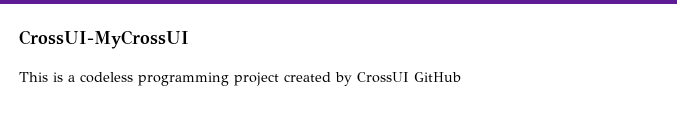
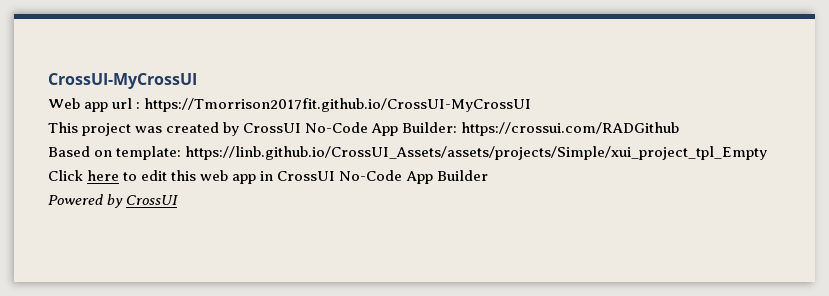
- This is a codeless programming project created by CrossUI GitHub
+ Web app url : https://Tmorrison2017fit.github.io/CrossUI-MyCrossUI
+ This project was created by CrossUI No-Code App Builder: https://crossui.com/RADGithub
+ Based on template: https://linb.github.io/CrossUI_Assets/assets/projects/Simple/xui_project_tpl_Empty
+ Click here to edit this web app in CrossUI No-Code App Builder
+ Powered by CrossUI

